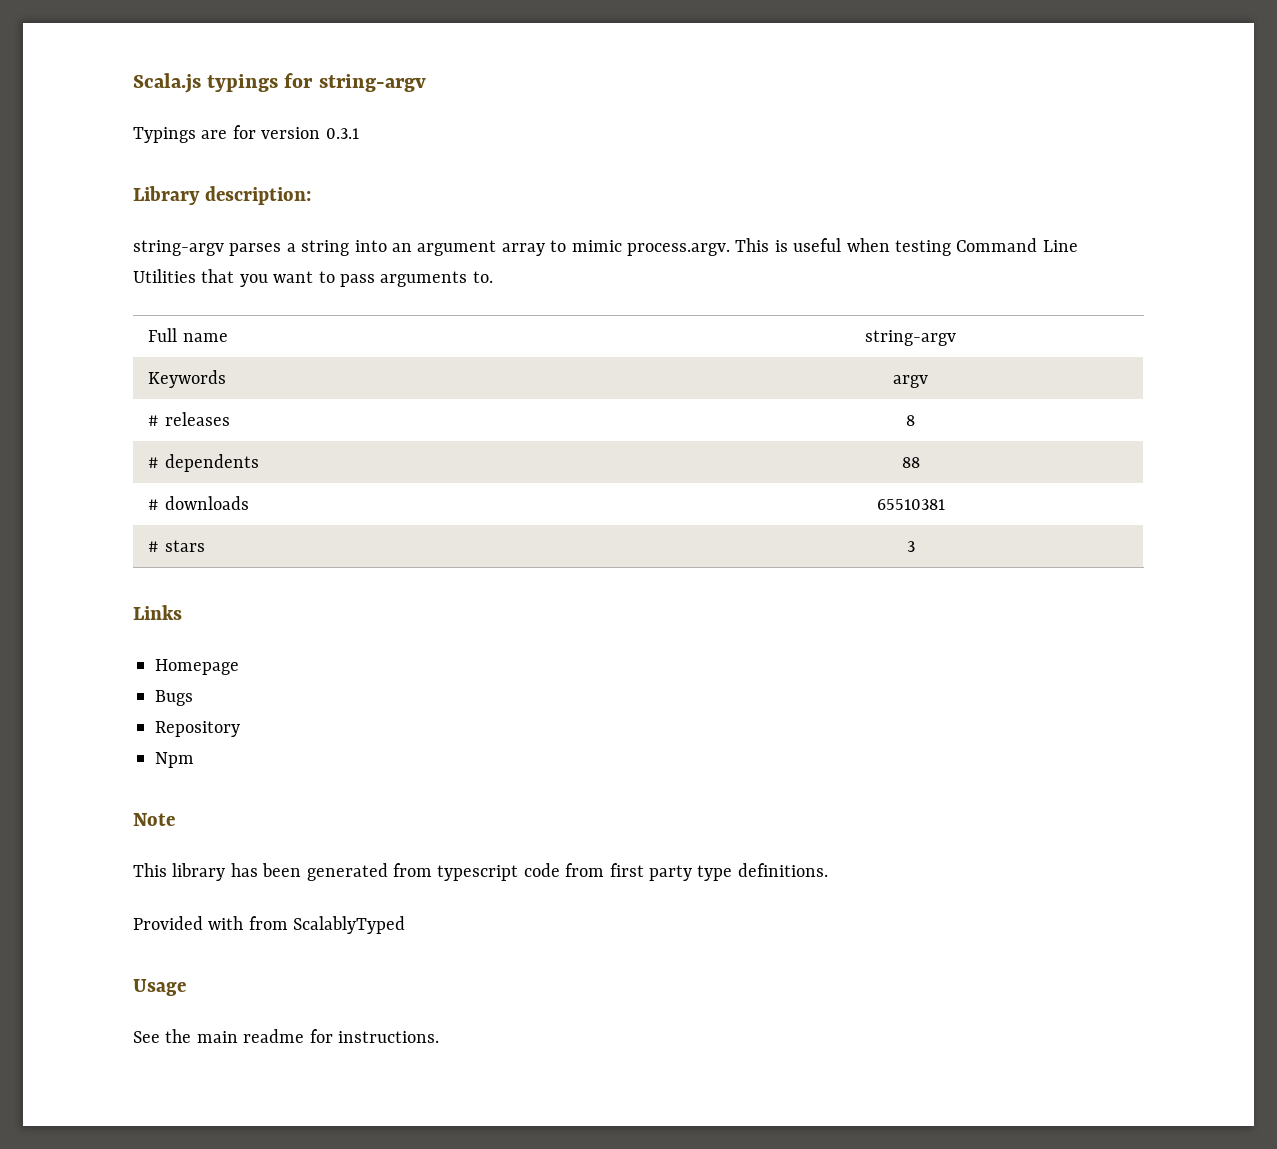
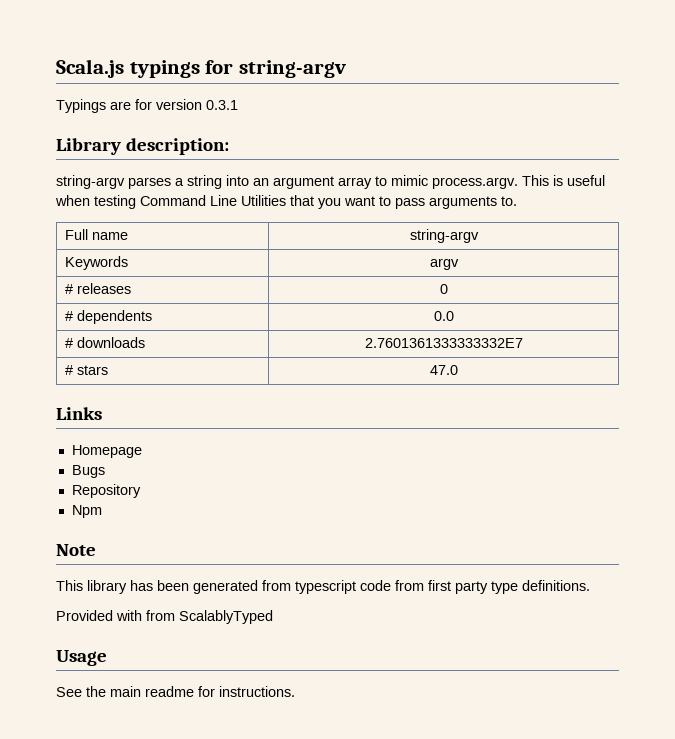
- # releases | 8
+ # releases | 0
- # dependents | 88
+ # dependents | 0.0
- # downloads | 65510381
+ # downloads | 2.7601361333333332E7
- # stars | 3
+ # stars | 47.0

